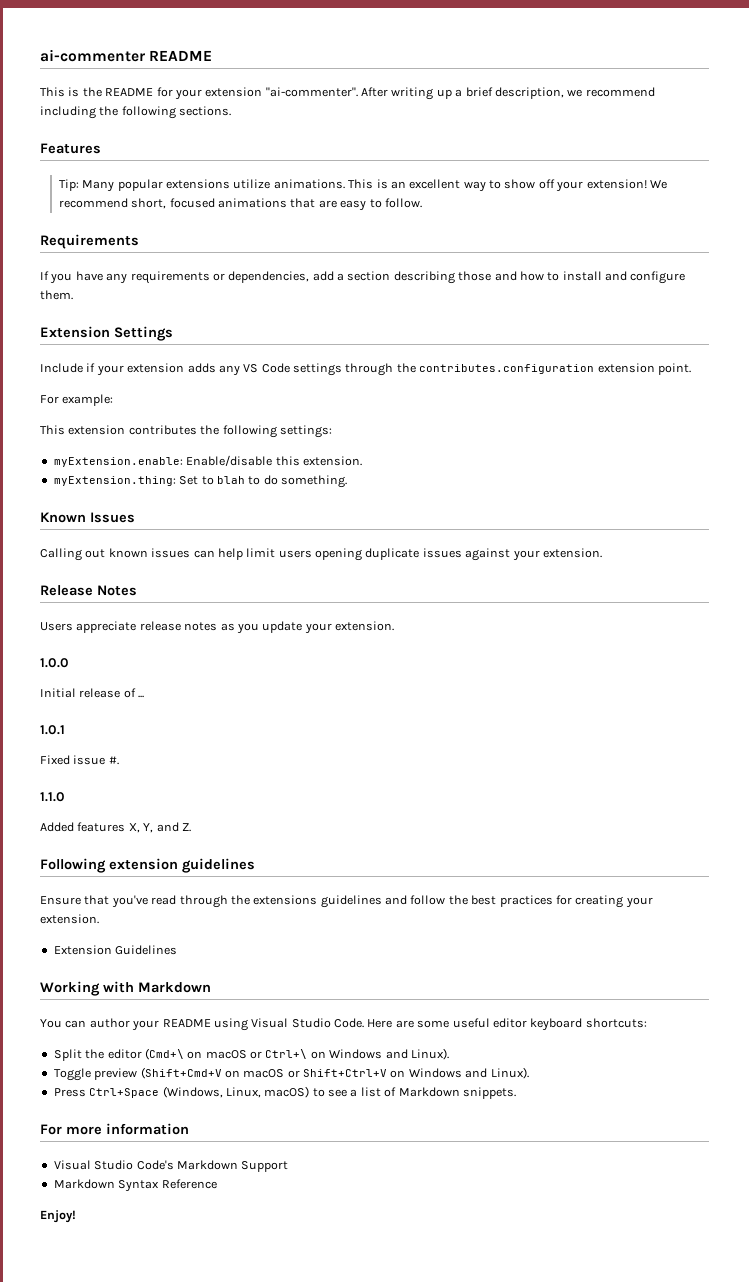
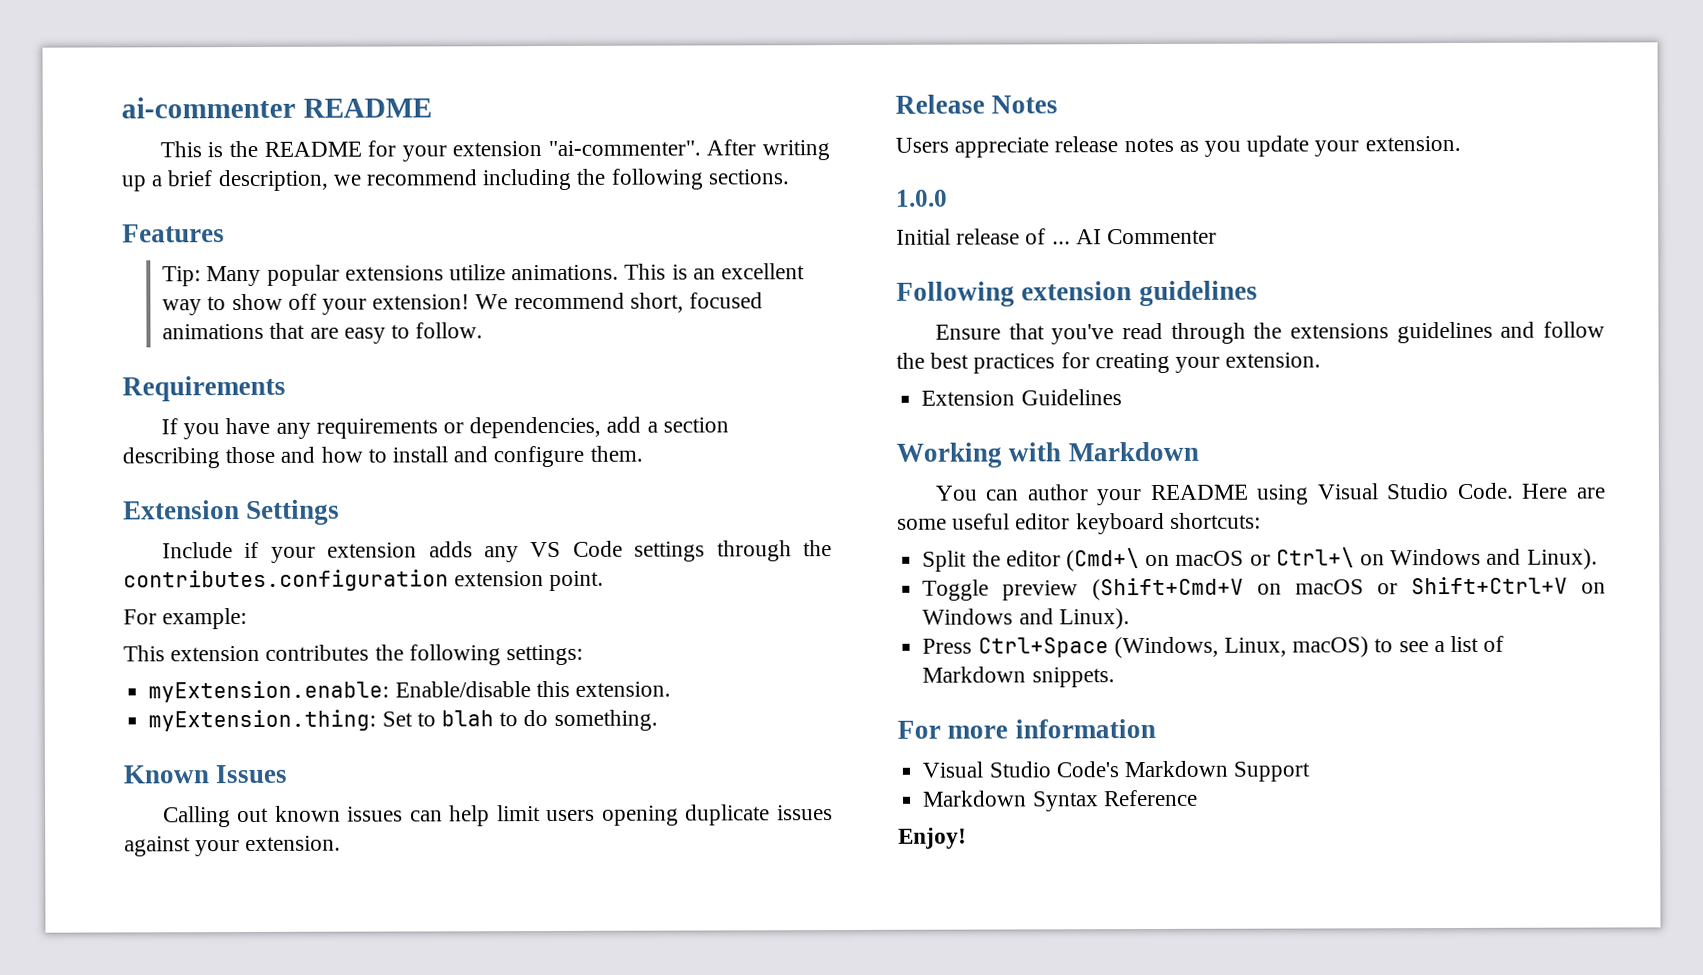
- Initial release of ...
- 1.0.1
- Fixed issue #.
- 1.1.0
- Added features X, Y, and Z.
+ Initial release of ... AI Commenter

